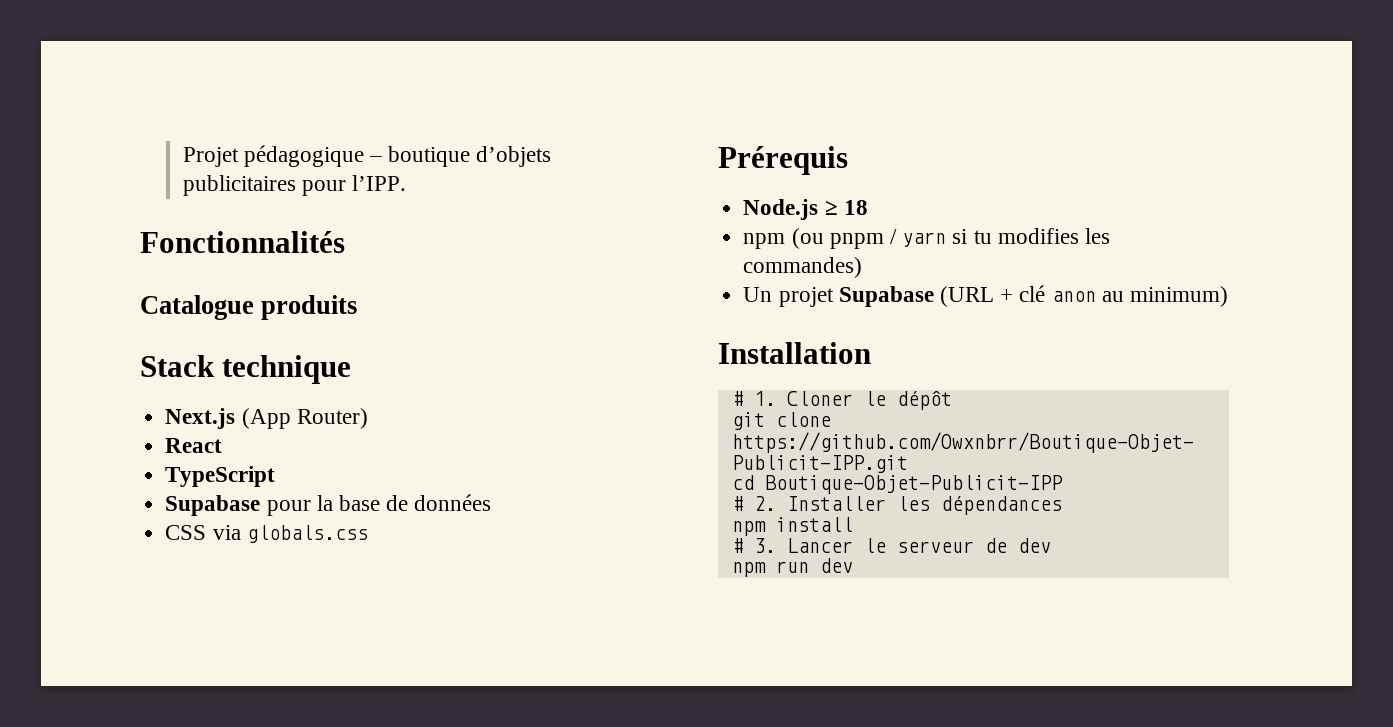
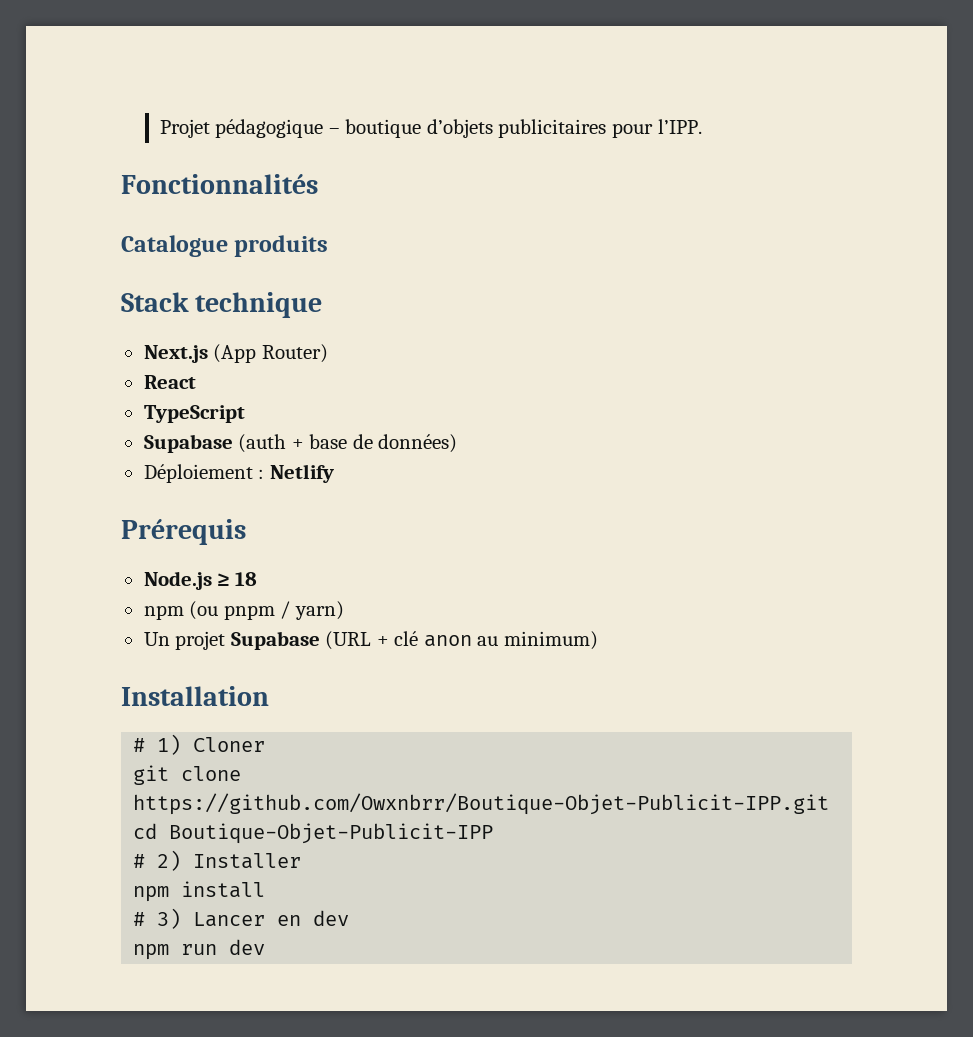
- Supabase pour la base de données
- CSS via globals.css
+ Supabase (auth + base de données)
+ Déploiement : Netlify
- npm (ou pnpm / yarn si tu modifies les commandes)
+ npm (ou pnpm / yarn)
- # 1. Cloner le dépôt
+ # 1) Cloner
- # 2. Installer les dépendances
+ # 2) Installer
- # 3. Lancer le serveur de dev
+ # 3) Lancer en dev

